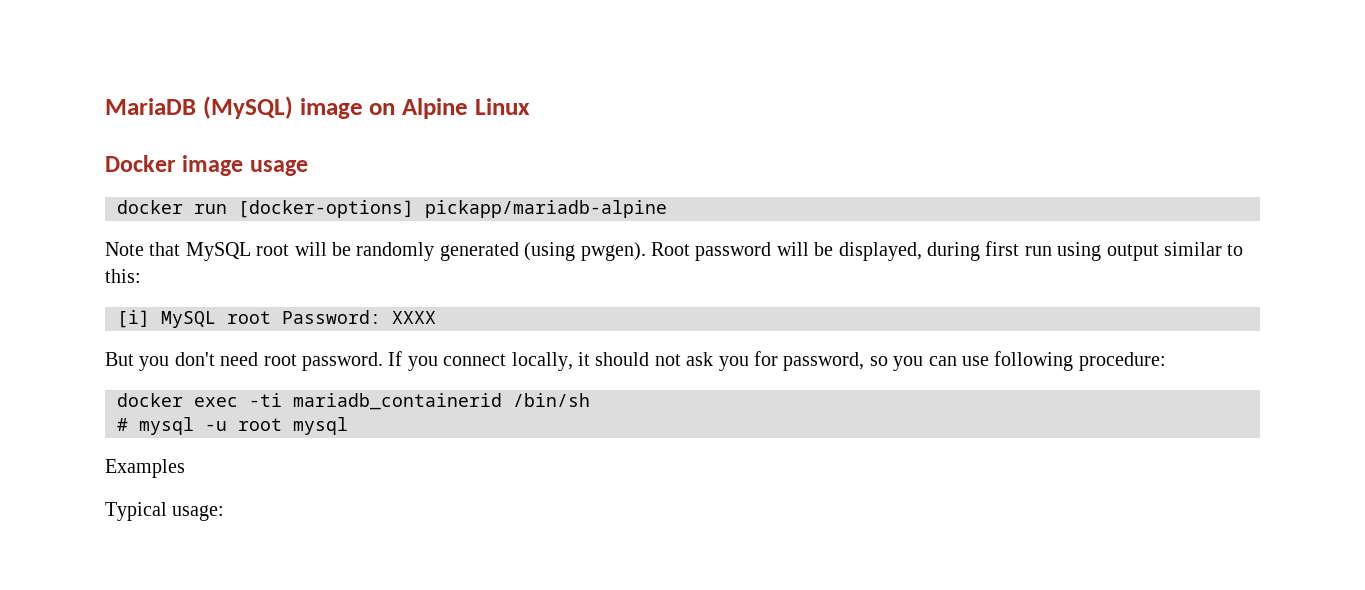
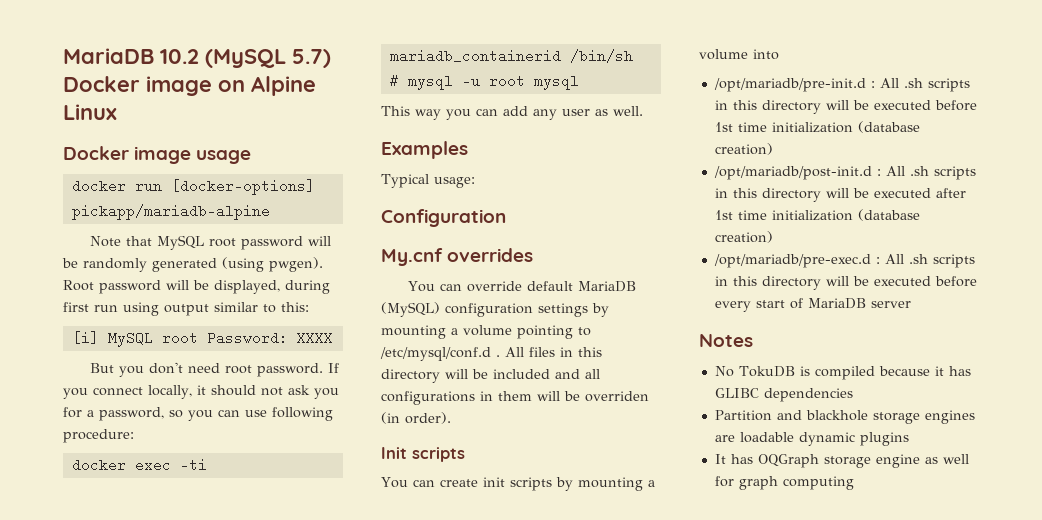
- MariaDB (MySQL) image on Alpine Linux
+ MariaDB 10.2 (MySQL 5.7) Docker image on Alpine Linux
- Note that MySQL root will be randomly generated (using pwgen).
+ Note that MySQL root password will be randomly generated (using pwgen).
- If you connect locally, it should not ask you for password, so you can use following procedure:
+ If you connect locally, it should not ask you for a password, so you can use following procedure:
+ This way you can add any user as well.
  Examples
  Typical usage:
+ Configuration
+ My.cnf overrides
+ You can override default MariaDB (MySQL) configuration settings by mounting a volume pointing to /etc/mysql/conf.d . All files in this directory will be included and all configurations in them will be overriden (in order).
+ Init scripts
+ You can create init scripts by mounting a volume into
+ /opt/mariadb/pre-init.d : All .sh scripts in this directory will be executed before 1st time initialization (database creation)
+ /opt/mariadb/post-init.d : All .sh scripts in this directory will be executed after 1st time initialization (database creation)
+ /opt/mariadb/pre-exec.d : All .sh scripts in this directory will be executed before every start of MariaDB server
+ Notes
+ No TokuDB is compiled because it has GLIBC dependencies
+ Partition and blackhole storage engines are loadable dynamic plugins
+ It has OQGraph storage engine as well for graph computing

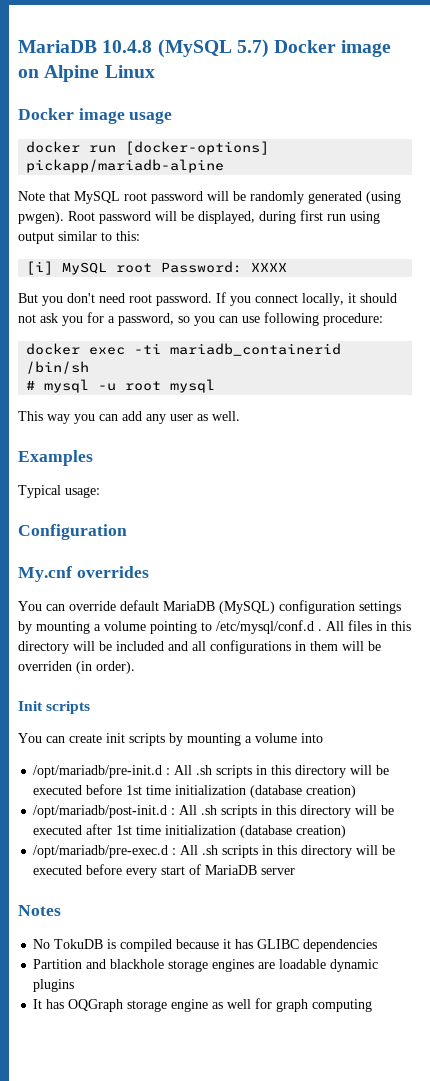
- MariaDB 10.2 (MySQL 5.7) Docker image on Alpine Linux
+ MariaDB 10.4.8 (MySQL 5.7) Docker image on Alpine Linux

